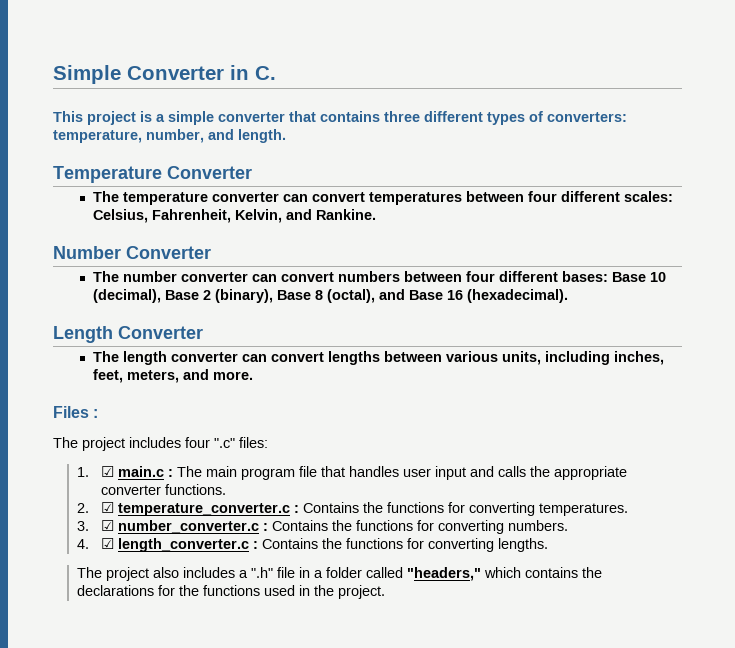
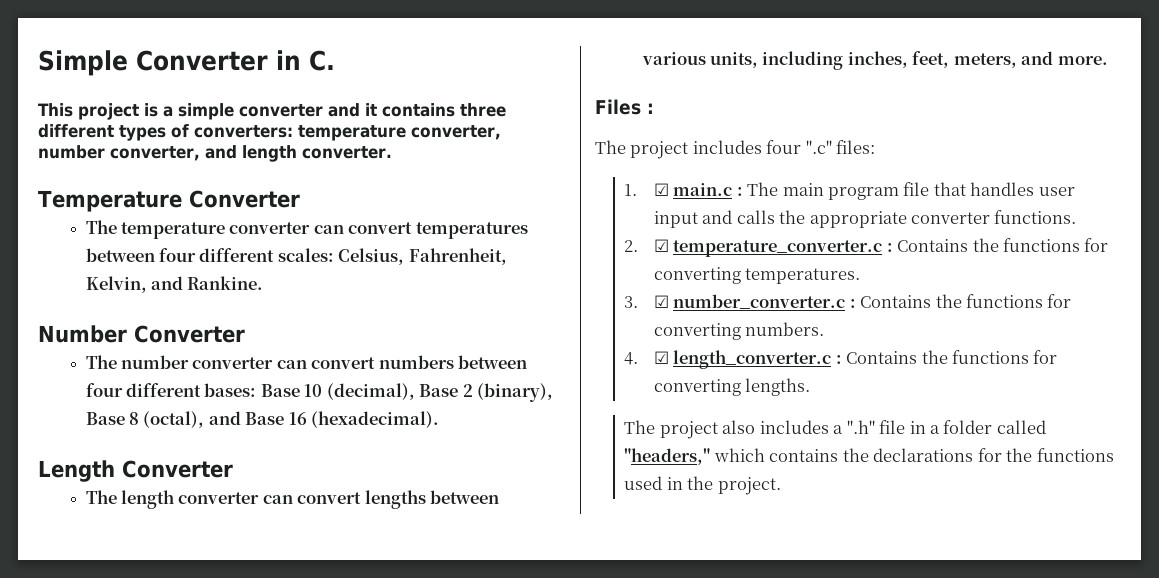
- This project is a simple converter that contains three different types of converters: temperature, number, and length.
+ This project is a simple converter and it contains three different types of converters: temperature converter, number converter, and length converter.

